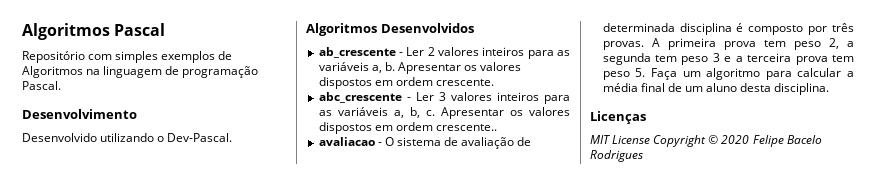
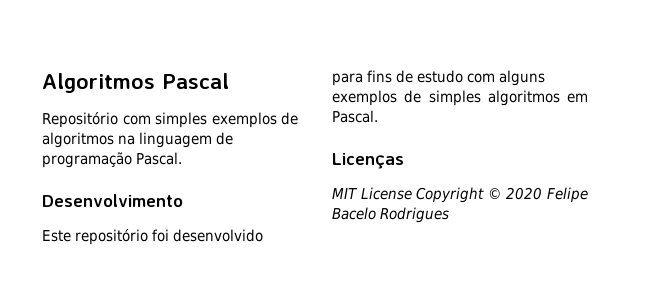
- Repositório com simples exemplos de Algoritmos na linguagem de programação Pascal.
+ Repositório com simples exemplos de algoritmos na linguagem de programação Pascal.
- Desenvolvido utilizando o Dev-Pascal.
- Algoritmos Desenvolvidos
- ab_crescente - Ler 2 valores inteiros para as variáveis a, b. Apresentar os valores dispostos em ordem crescente.
- abc_crescente - Ler 3 valores inteiros para as variáveis a, b, c. Apresentar os valores dispostos em ordem crescente..
- avaliacao - O sistema de avaliação de determinada disciplina é composto por três provas. A primeira prova tem peso 2, a segunda tem peso 3 e a terceira prova tem peso 5. Faça um algoritmo para calcular a média final de um aluno desta disciplina.
+ Este repositório foi desenvolvido para fins de estudo com alguns exemplos de simples algoritmos em Pascal.

